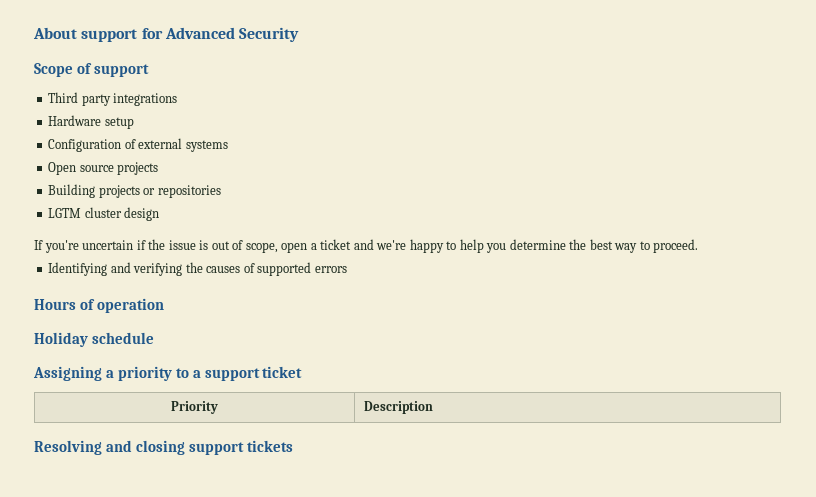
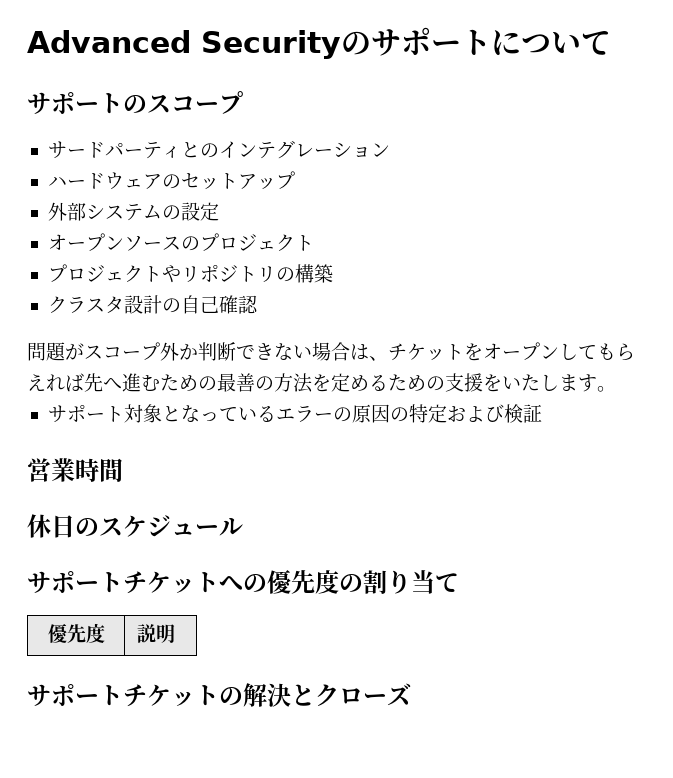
- About support for Advanced Security
- Scope of support
- Third party integrations
- Hardware setup
- Configuration of external systems
- Open source projects
- Building projects or repositories
- LGTM cluster design
- If you're uncertain if the issue is out of scope, open a ticket and we're happy to help you determine the best way to proceed.
- Identifying and verifying the causes of supported errors
- Hours of operation
- Holiday schedule
- Assigning a priority to a support ticket
- Priority | Description
- Resolving and closing support tickets
+ Advanced Securityのサポートについて
+ サポートのスコープ
+ サードパーティとのインテグレーション
+ ハードウェアのセットアップ
+ 外部システムの設定
+ オープンソースのプロジェクト
+ プロジェクトやリポジトリの構築
+ クラスタ設計の自己確認
+ 問題がスコープ外か判断できない場合は、チケットをオープンしてもらえれば先へ進むための最善の方法を定めるための支援をいたします。
+ サポート対象となっているエラーの原因の特定および検証
+ 営業時間
+ 休日のスケジュール
+ サポートチケットへの優先度の割り当て
+ 優先度 | 説明
+ サポートチケットの解決とクローズ

